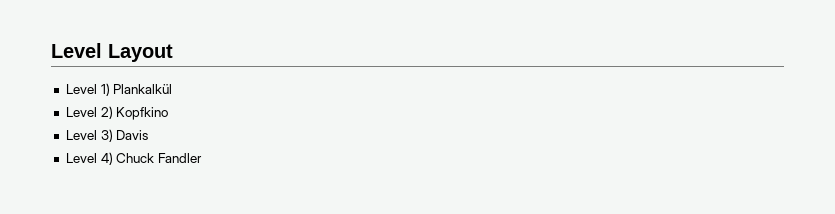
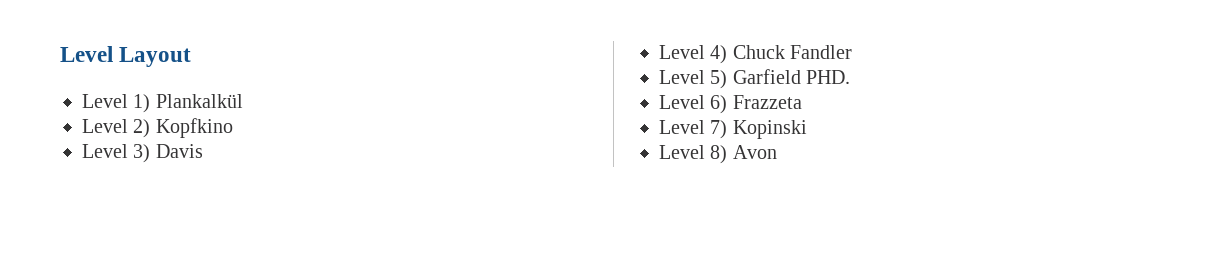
+ Level 5) Garfield PHD.
+ Level 6) Frazzeta
+ Level 7) Kopinski
+ Level 8) Avon

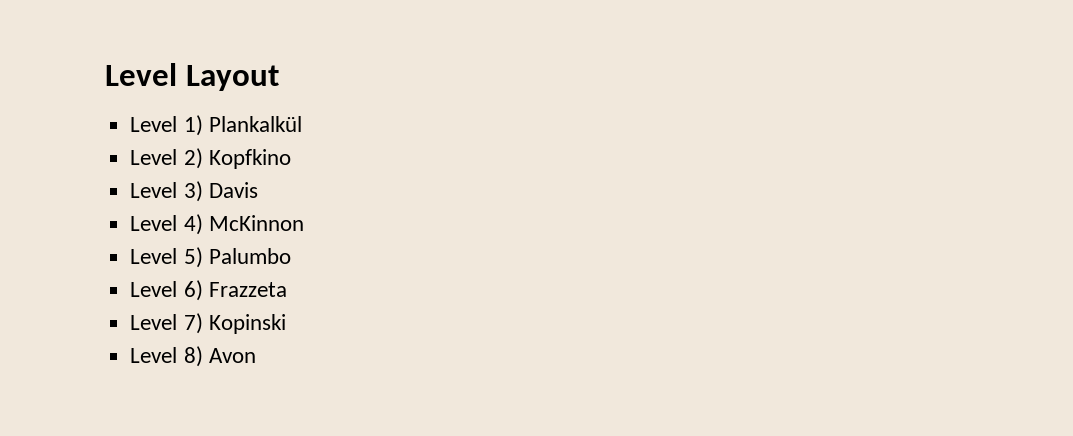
- Level 4) Chuck Fandler
+ Level 4) McKinnon
- Level 5) Garfield PHD.
+ Level 5) Palumbo

